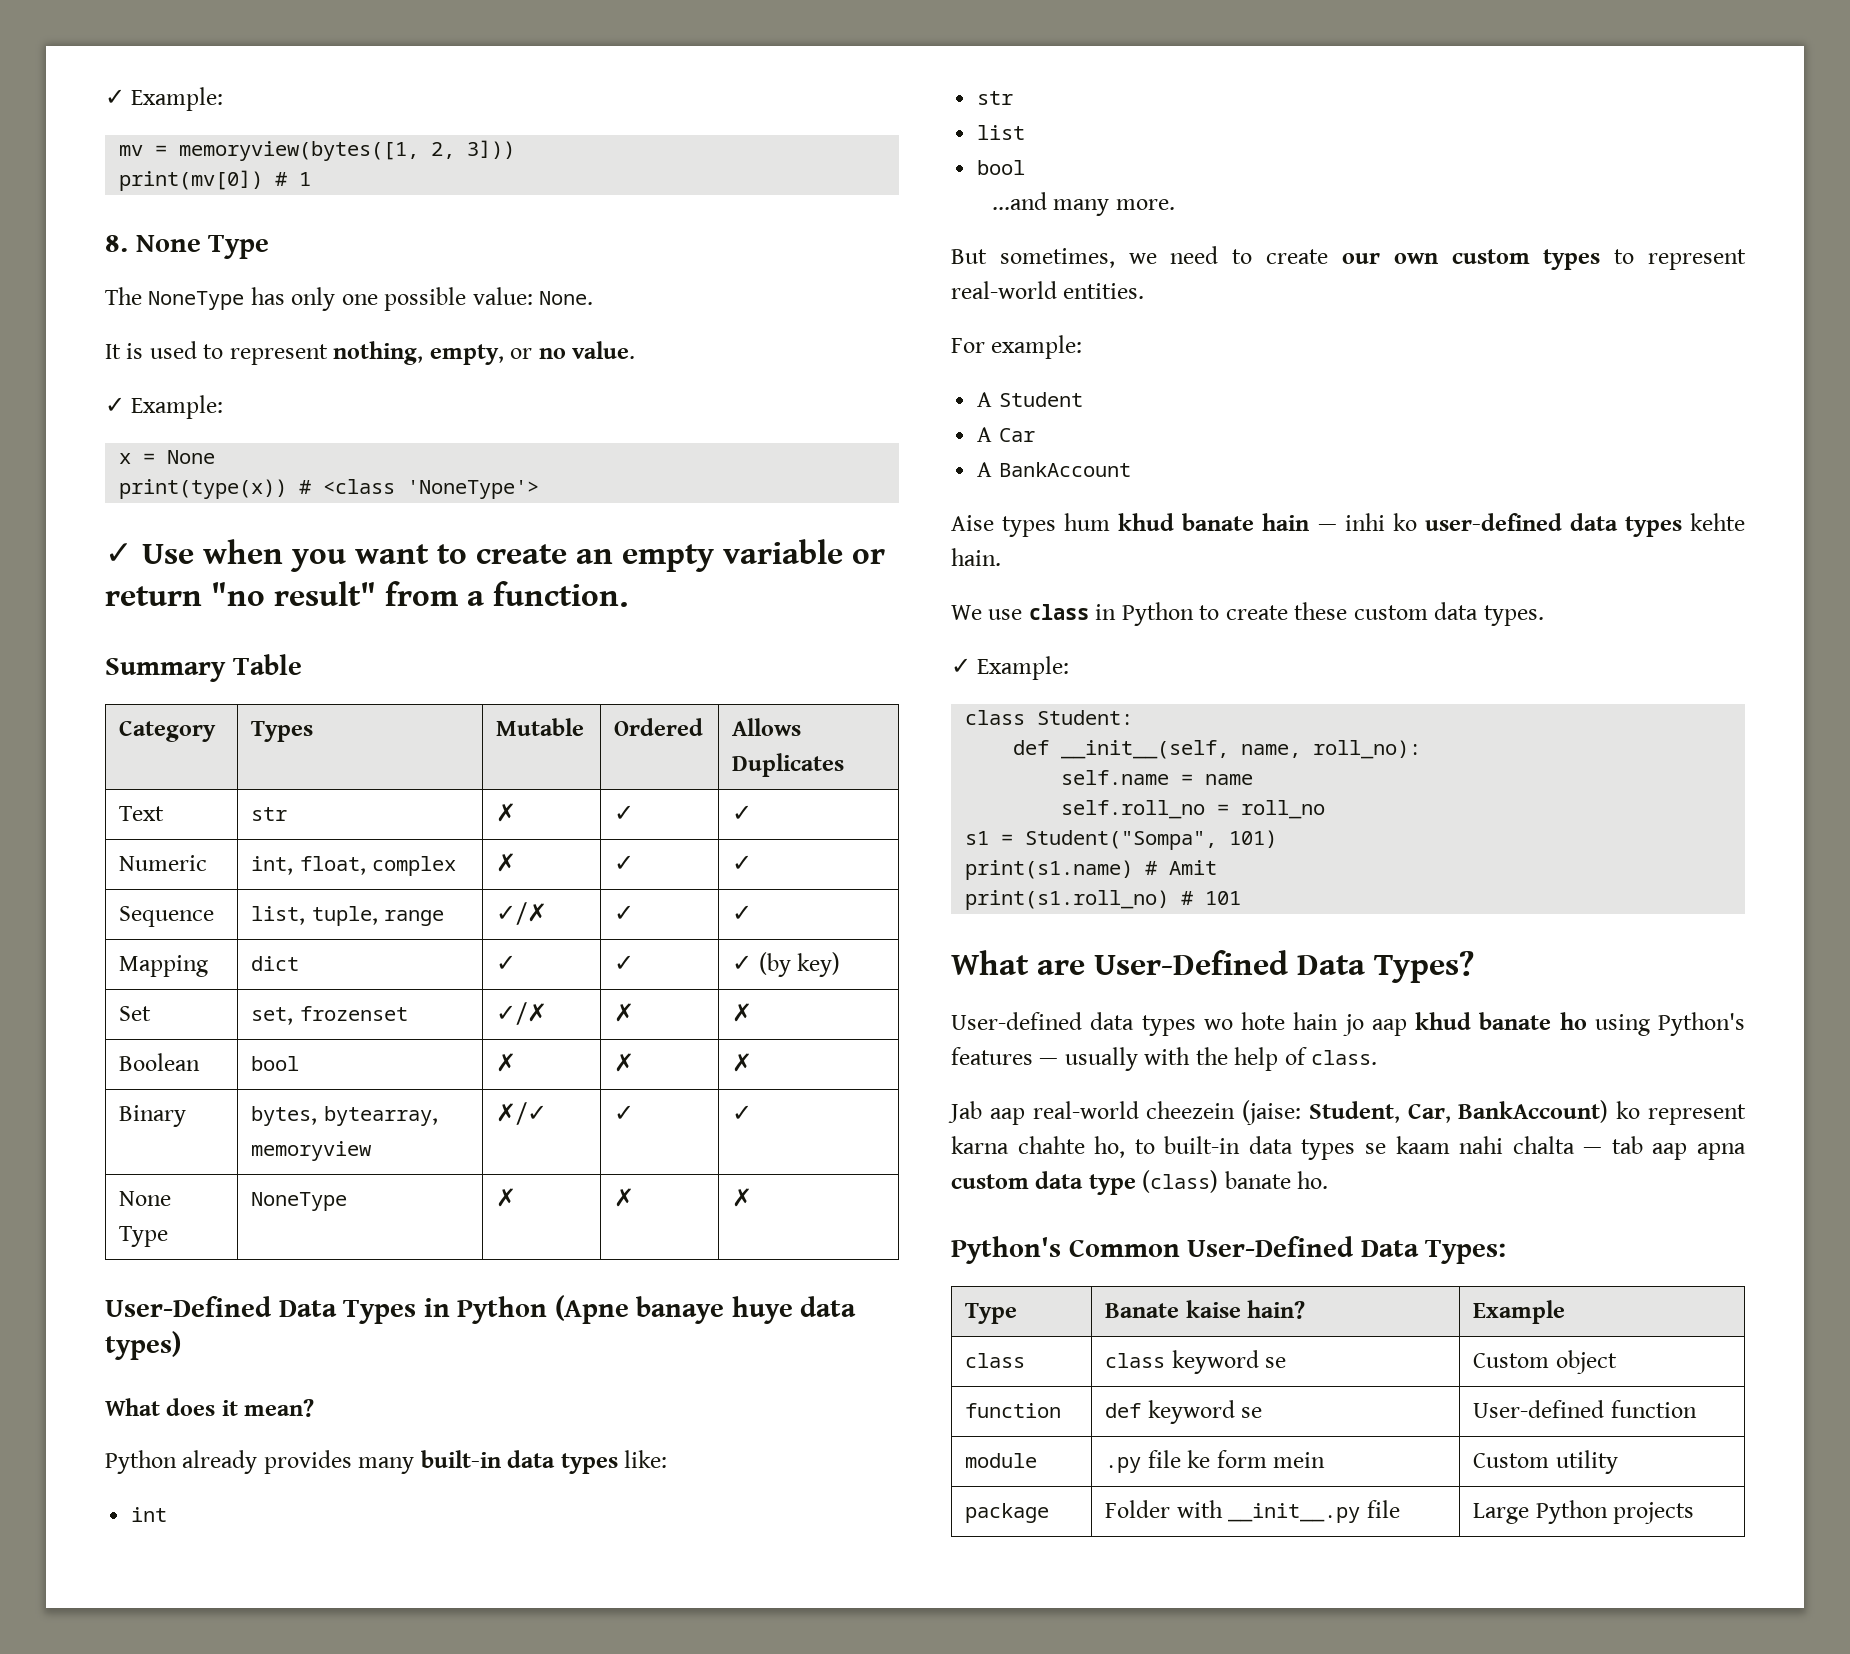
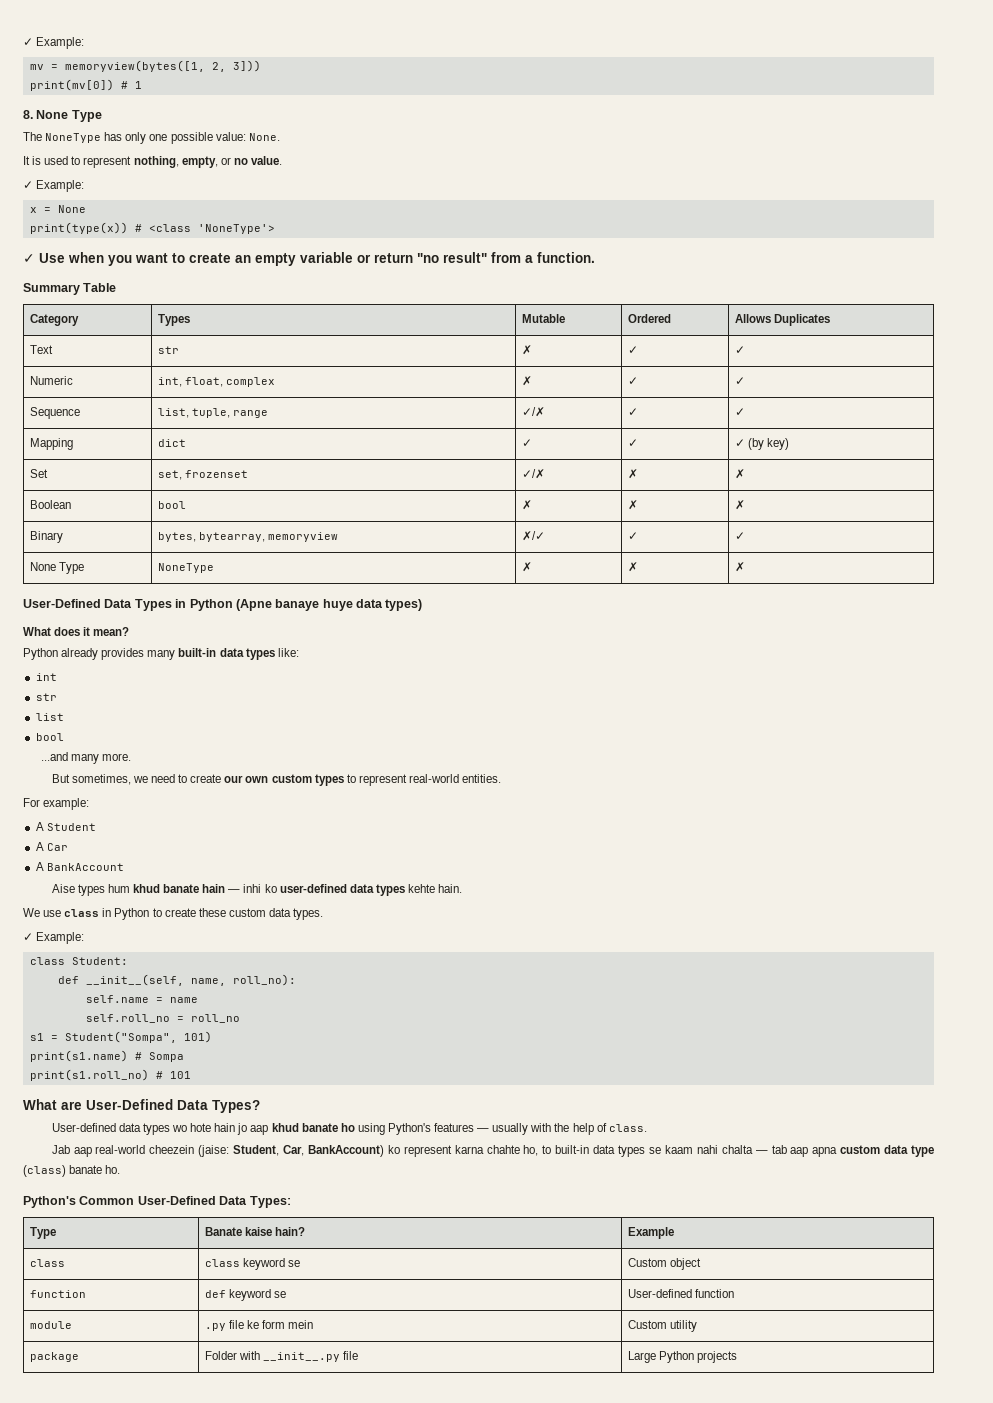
- print(s1.name) # Amit
+ print(s1.name) # Sompa

